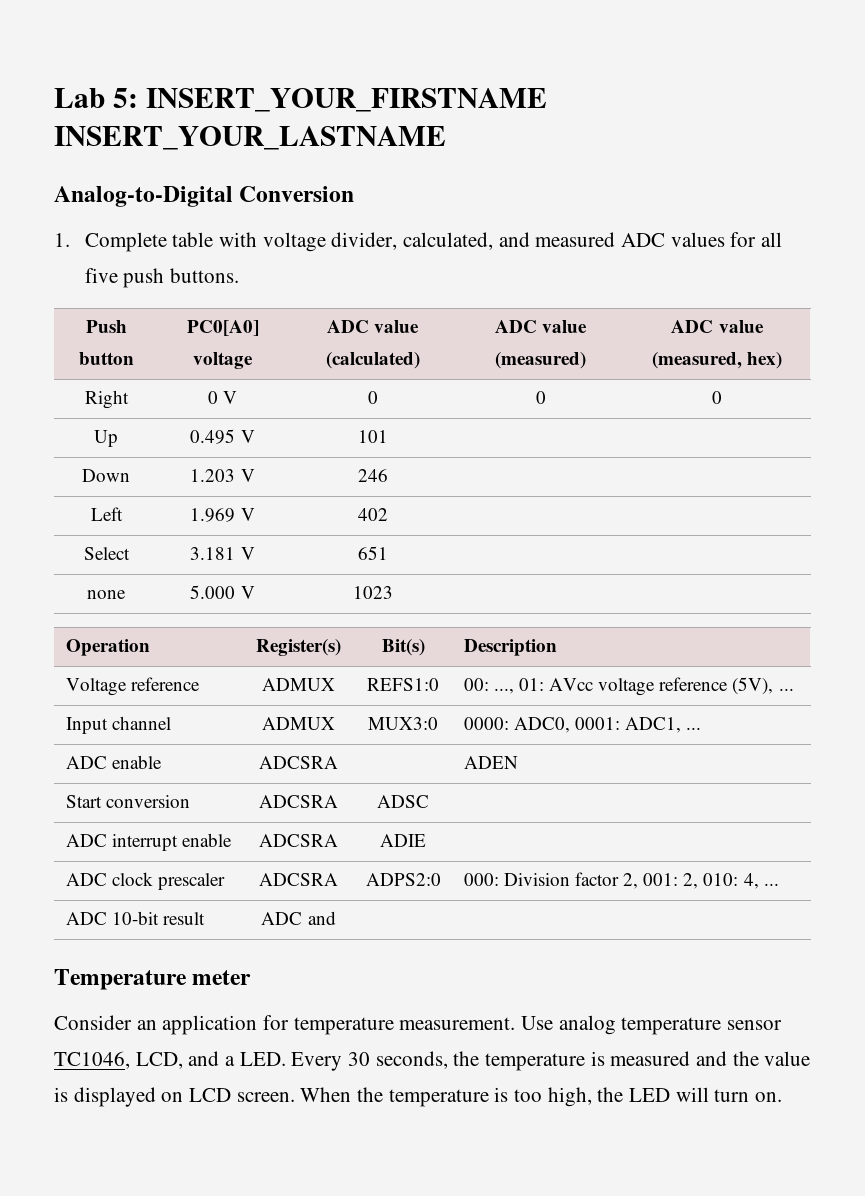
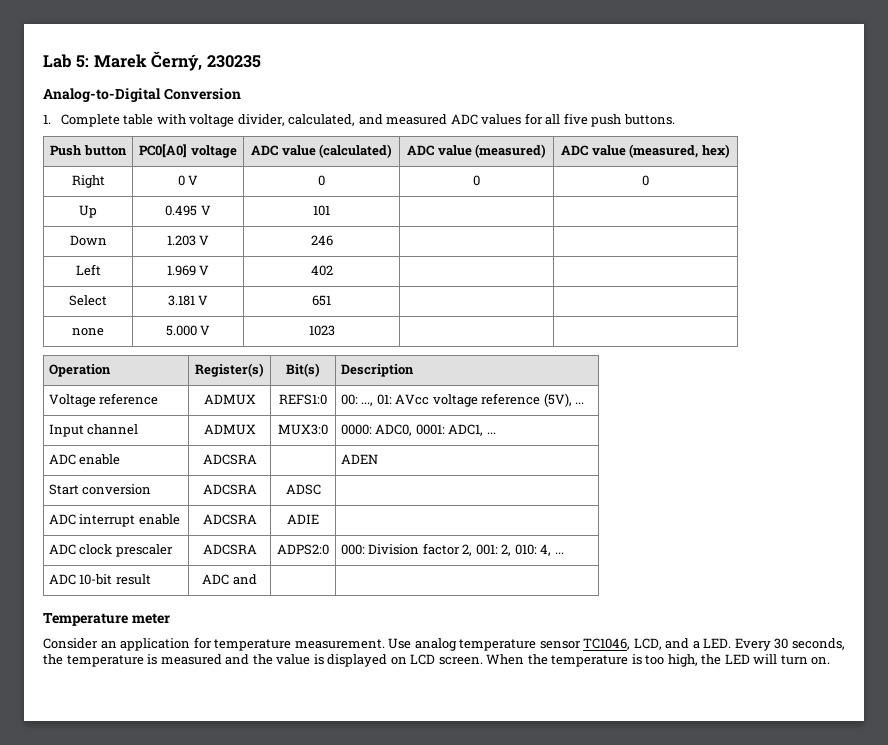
- Lab 5: INSERT_YOUR_FIRSTNAME INSERT_YOUR_LASTNAME
+ Lab 5: Marek Černý, 230235

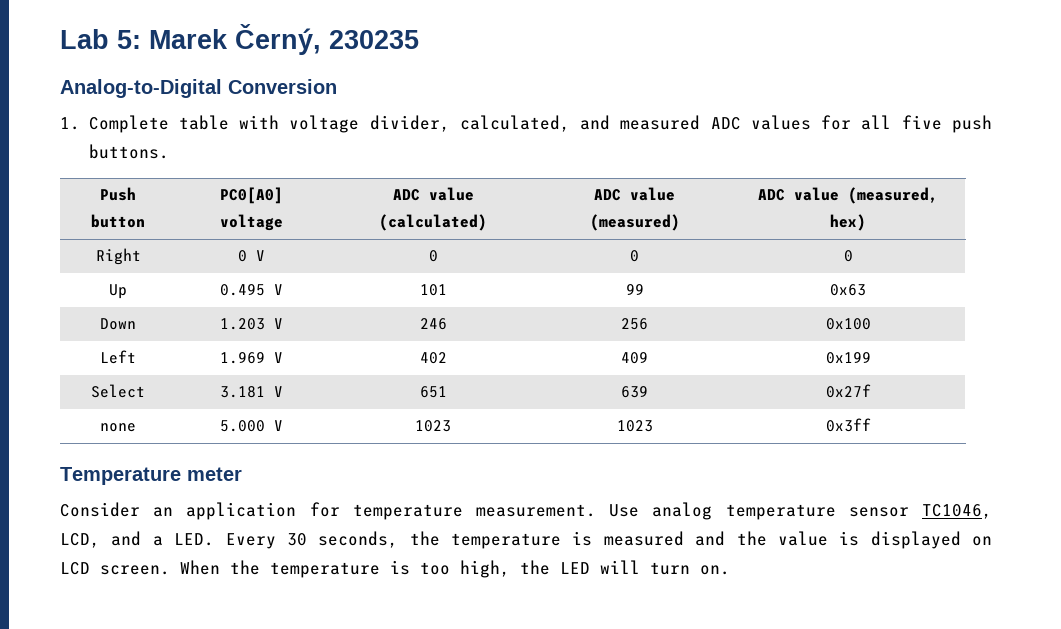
- Up | 0.495 V | 101 | |
+ Up | 0.495 V | 101 | 99 | 0x63
- Down | 1.203 V | 246 | |
+ Down | 1.203 V | 246 | 256 | 0x100
- Left | 1.969 V | 402 | |
+ Left | 1.969 V | 402 | 409 | 0x199
- Select | 3.181 V | 651 | |
+ Select | 3.181 V | 651 | 639 | 0x27f
- none | 5.000 V | 1023 | |
- Operation | Register(s) | Bit(s) | Description
- Voltage reference | ADMUX | REFS1:0 | 00: ..., 01: AVcc voltage reference (5V), ...
- Input channel | ADMUX | MUX3:0 | 0000: ADC0, 0001: ADC1, ...
- ADC enable | ADCSRA | | ADEN
- Start conversion | ADCSRA | ADSC |
- ADC interrupt enable | ADCSRA | ADIE |
- ADC clock prescaler | ADCSRA | ADPS2:0 | 000: Division factor 2, 001: 2, 010: 4, ...
- ADC 10-bit result | ADC and | |
+ none | 5.000 V | 1023 | 1023 | 0x3ff

